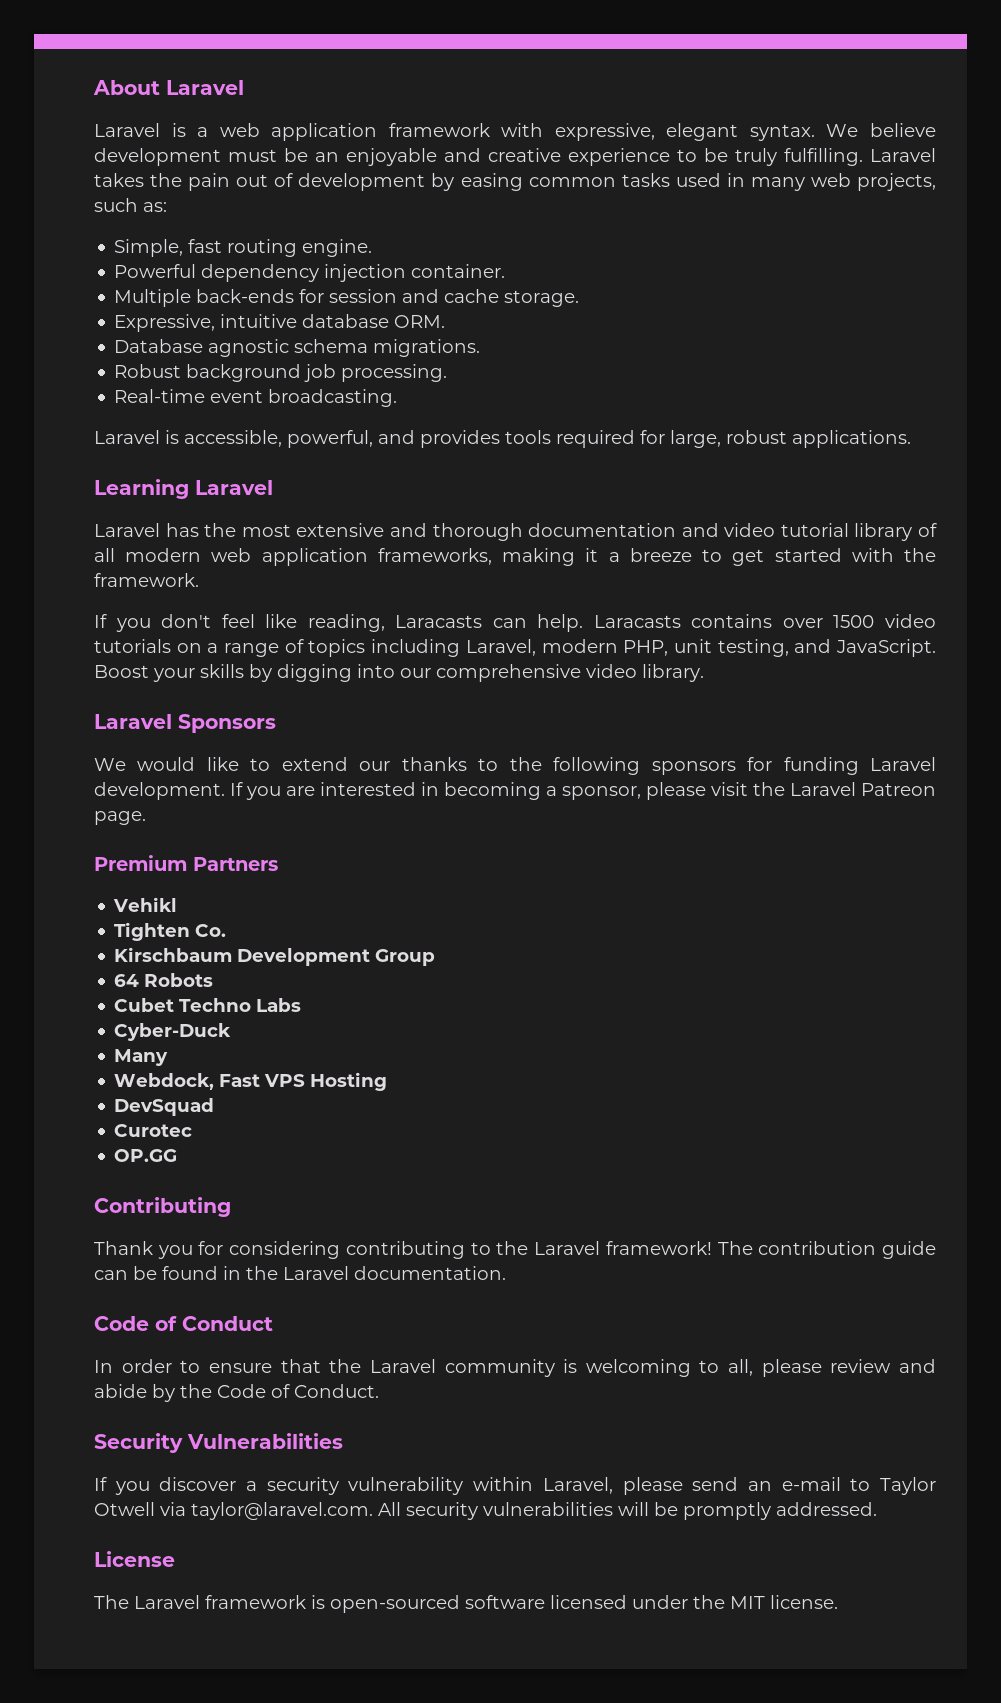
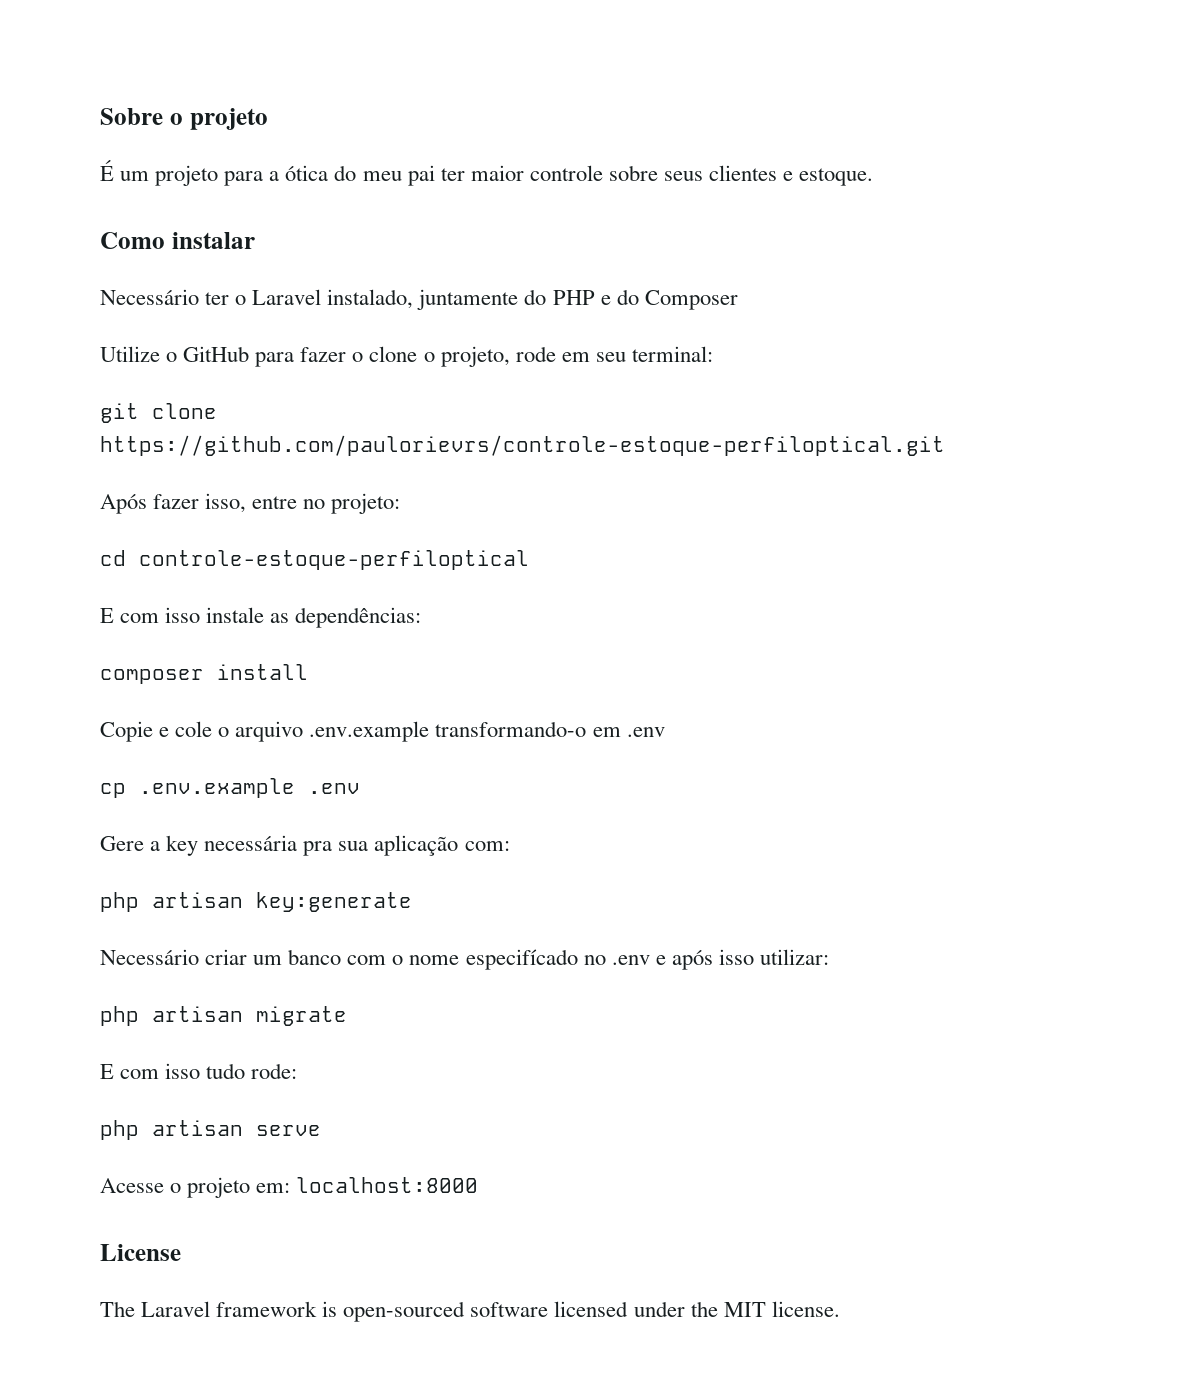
- About Laravel
- Laravel is a web application framework with expressive, elegant syntax. We believe development must be an enjoyable and creative experience to be truly fulfilling. Laravel takes the pain out of development by easing common tasks used in many web projects, such as:
- Simple, fast routing engine.
- Powerful dependency injection container.
- Multiple back-ends for session and cache storage.
- Expressive, intuitive database ORM.
- Database agnostic schema migrations.
- Robust background job processing.
- Real-time event broadcasting.
- Laravel is accessible, powerful, and provides tools required for large, robust applications.
- Learning Laravel
- Laravel has the most extensive and thorough documentation and video tutorial library of all modern web application frameworks, making it a breeze to get started with the framework.
- If you don't feel like reading, Laracasts can help. Laracasts contains over 1500 video tutorials on a range of topics including Laravel, modern PHP, unit testing, and JavaScript. Boost your skills by digging into our comprehensive video library.
- Laravel Sponsors
- We would like to extend our thanks to the following sponsors for funding Laravel development. If you are interested in becoming a sponsor, please visit the Laravel Patreon page.
- Premium Partners
- Vehikl
- Tighten Co.
- Kirschbaum Development Group
- 64 Robots
- Cubet Techno Labs
- Cyber-Duck
- Many
- Webdock, Fast VPS Hosting
- DevSquad
- Curotec
- OP.GG
- Contributing
- Thank you for considering contributing to the Laravel framework! The contribution guide can be found in the Laravel documentation.
- Code of Conduct
- In order to ensure that the Laravel community is welcoming to all, please review and abide by the Code of Conduct.
- Security Vulnerabilities
- If you discover a security vulnerability within Laravel, please send an e-mail to Taylor Otwell via taylor@laravel.com. All security vulnerabilities will be promptly addressed.
+ Sobre o projeto
+ É um projeto para a ótica do meu pai ter maior controle sobre seus clientes e estoque.
+ Como instalar
+ Necessário ter o Laravel instalado, juntamente do PHP e do Composer
+ Utilize o GitHub para fazer o clone o projeto, rode em seu terminal:
+ git clone https://github.com/paulorievrs/controle-estoque-perfiloptical.git
+ Após fazer isso, entre no projeto:
+ cd controle-estoque-perfiloptical
+ E com isso instale as dependências:
+ composer install
+ Copie e cole o arquivo .env.example transformando-o em .env
+ cp .env.example .env
+ Gere a key necessária pra sua aplicação com:
+ php artisan key:generate
+ Necessário criar um banco com o nome especifícado no .env e após isso utilizar:
+ php artisan migrate
+ E com isso tudo rode:
+ php artisan serve
+ Acesse o projeto em: localhost:8000

